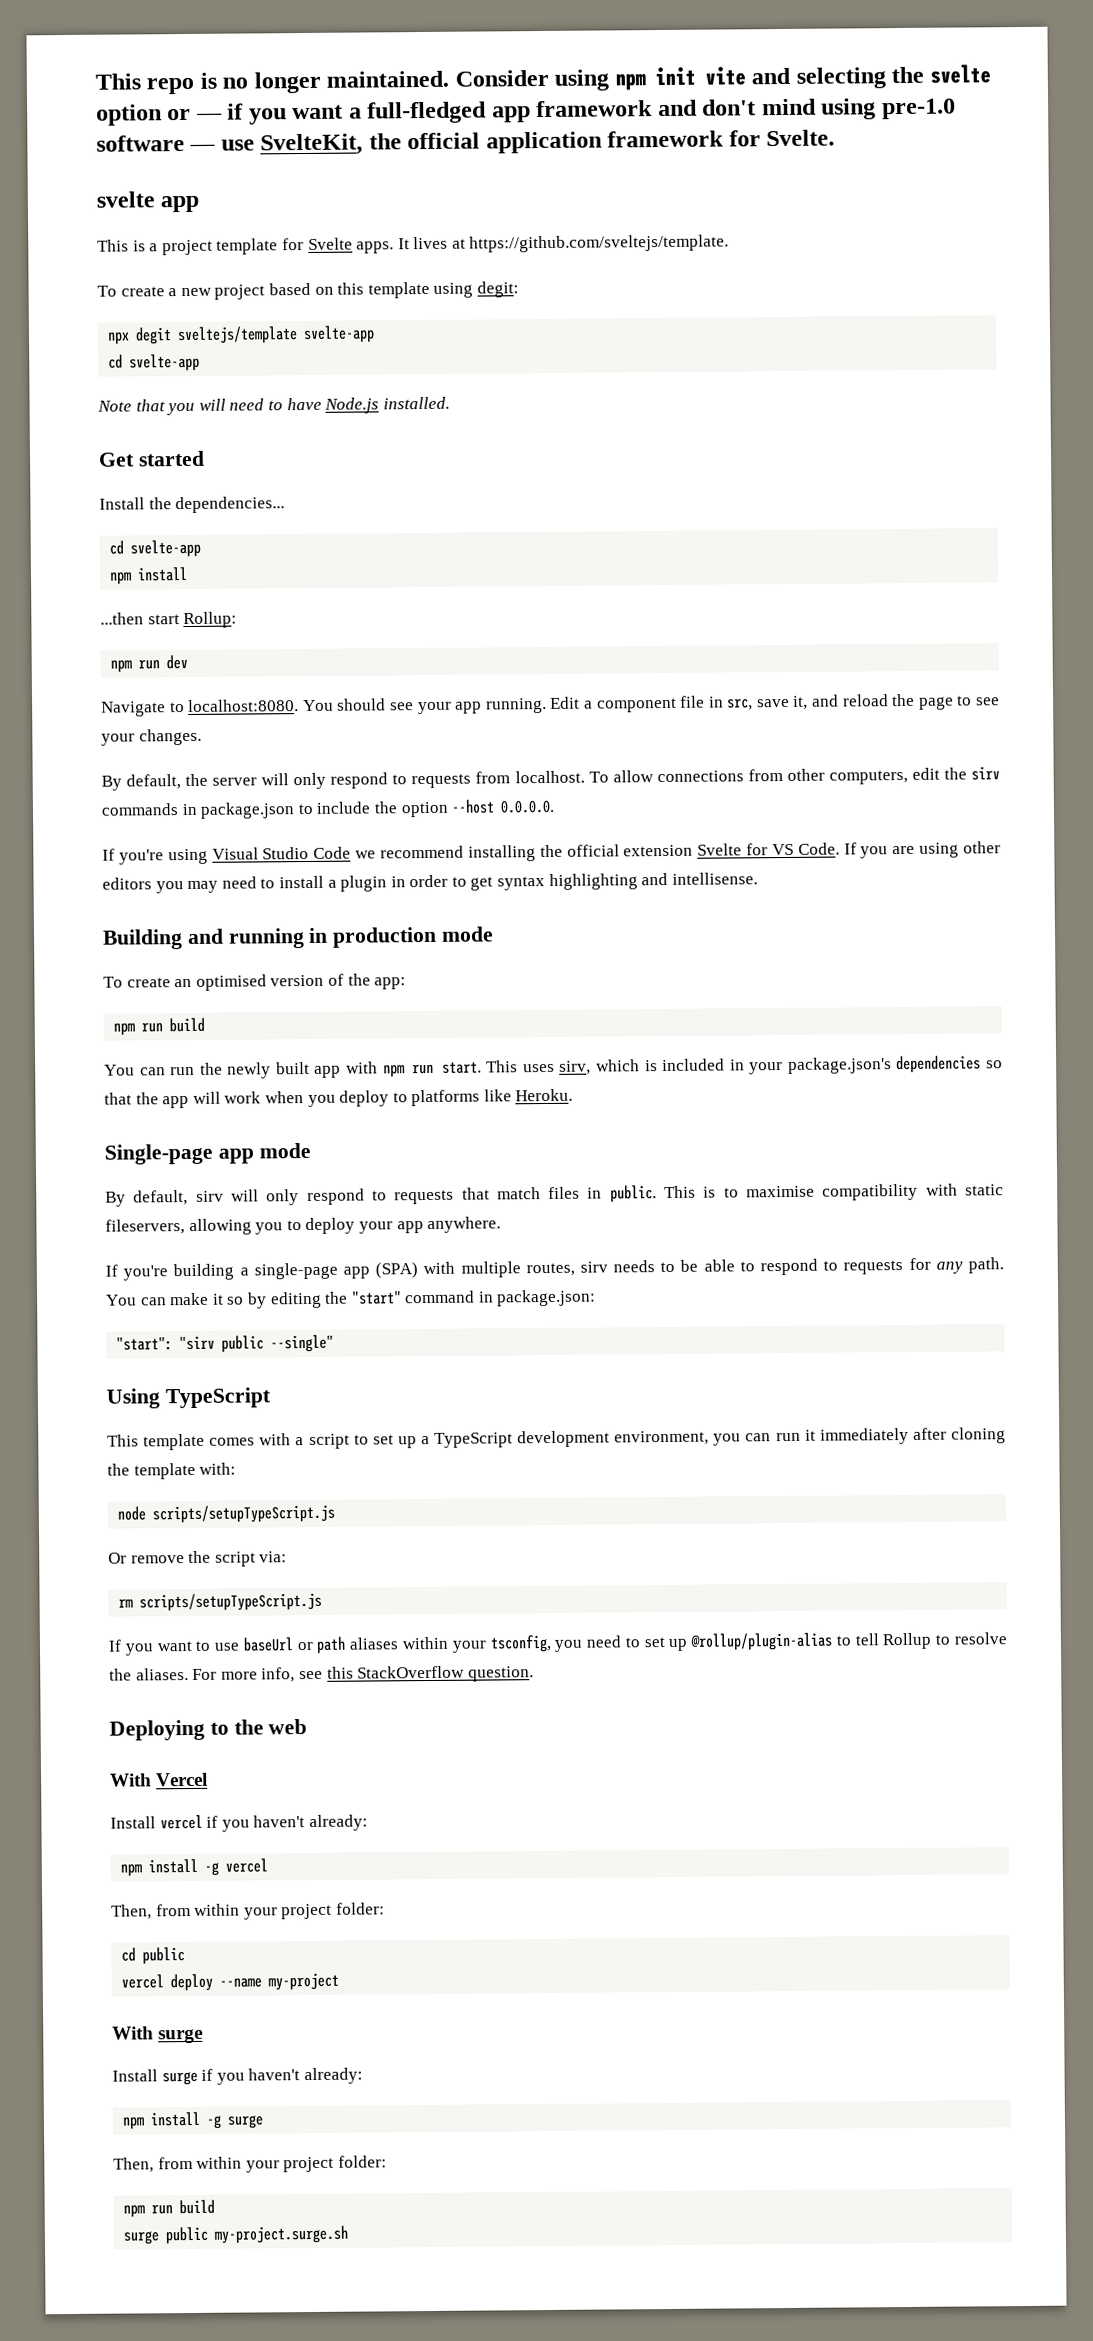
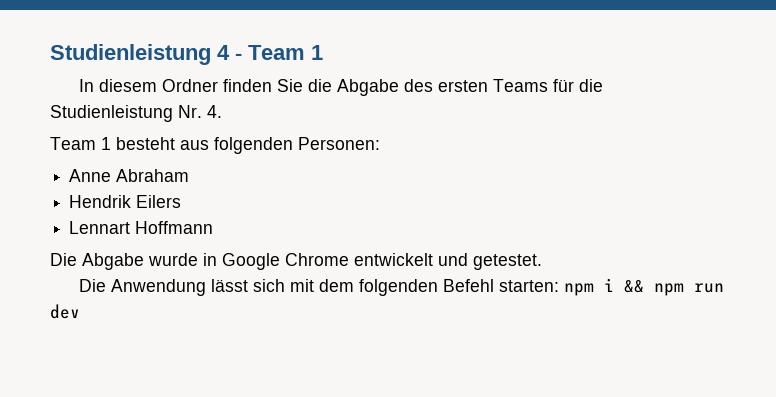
- This repo is no longer maintained. Consider using npm init vite and selecting the svelte option or — if you want a full-fledged app framework and don't mind using pre-1.0 software — use SvelteKit, the official application framework for Svelte.
- svelte app
- This is a project template for Svelte apps. It lives at https://github.com/sveltejs/template.
- To create a new project based on this template using degit:
- npx degit sveltejs/template svelte-app
- cd svelte-app
- Note that you will need to have Node.js installed.
- Get started
- Install the dependencies...
- cd svelte-app
- npm install
- ...then start Rollup:
- npm run dev
- Navigate to localhost:8080. You should see your app running. Edit a component file in src, save it, and reload the page to see your changes.
- By default, the server will only respond to requests from localhost. To allow connections from other computers, edit the sirv commands in package.json to include the option --host 0.0.0.0.
- If you're using Visual Studio Code we recommend installing the official extension Svelte for VS Code. If you are using other editors you may need to install a plugin in order to get syntax highlighting and intellisense.
- Building and running in production mode
- To create an optimised version of the app:
- npm run build
- You can run the newly built app with npm run start. This uses sirv, which is included in your package.json's dependencies so that the app will work when you deploy to platforms like Heroku.
- Single-page app mode
- By default, sirv will only respond to requests that match files in public. This is to maximise compatibility with static fileservers, allowing you to deploy your app anywhere.
- If you're building a single-page app (SPA) with multiple routes, sirv needs to be able to respond to requests for any path. You can make it so by editing the "start" command in package.json:
- "start": "sirv public --single"
- Using TypeScript
- This template comes with a script to set up a TypeScript development environment, you can run it immediately after cloning the template with:
- node scripts/setupTypeScript.js
- Or remove the script via:
- rm scripts/setupTypeScript.js
- If you want to use baseUrl or path aliases within your tsconfig, you need to set up @rollup/plugin-alias to tell Rollup to resolve the aliases. For more info, see this StackOverflow question.
- Deploying to the web
- With Vercel
- Install vercel if you haven't already:
- npm install -g vercel
- Then, from within your project folder:
- cd public
- vercel deploy --name my-project
- With surge
- Install surge if you haven't already:
- npm install -g surge
- Then, from within your project folder:
- npm run build
- surge public my-project.surge.sh
+ Studienleistung 4 - Team 1
+ In diesem Ordner finden Sie die Abgabe des ersten Teams für die Studienleistung Nr. 4.
+ Team 1 besteht aus folgenden Personen:
+ Anne Abraham
+ Hendrik Eilers
+ Lennart Hoffmann
+ Die Abgabe wurde in Google Chrome entwickelt und getestet.
+ Die Anwendung lässt sich mit dem folgenden Befehl starten: npm i && npm run dev

